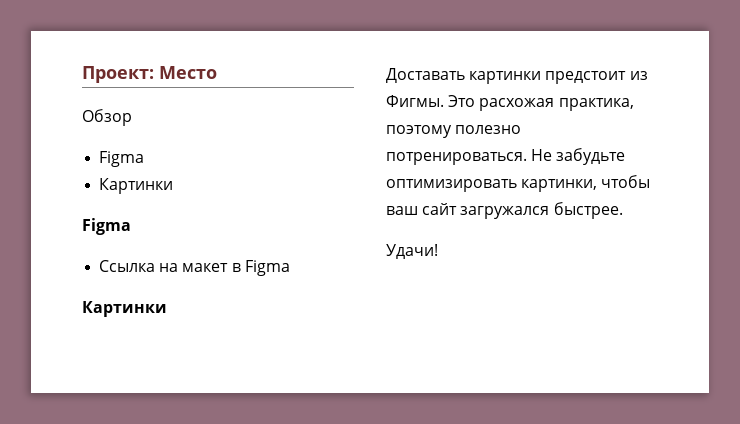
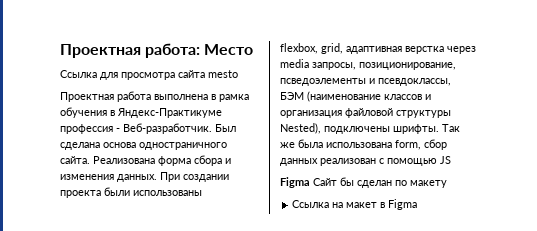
- Проект: Место
+ Проектная работа: Место
- Обзор
- Figma
- Картинки
- Figma
+ Ссылка для просмотра сайта mesto
+ Проектная работа выполнена в рамка обучения в Яндекс-Практикуме профессия - Веб-разработчик. Был сделана основа одностраничного сайта. Реализована форма сбора и изменения данных. При создании проекта были использованы
+ flexbox, grid, адаптивная верстка через media запросы, позиционирование, псведоэлементы и псевдоклассы, БЭМ (наименование классов и организация файловой структуры Nested), подключены шрифты. Так же была использована form, сбор данных реализован с помощью JS
+ Figma Сайт бы сделан по макету
  Ссылка на макет в Figma
- Картинки
- Доставать картинки предстоит из Фигмы. Это расхожая практика, поэтому полезно потренироваться. Не забудьте оптимизировать картинки, чтобы ваш сайт загружался быстрее.
- Удачи!

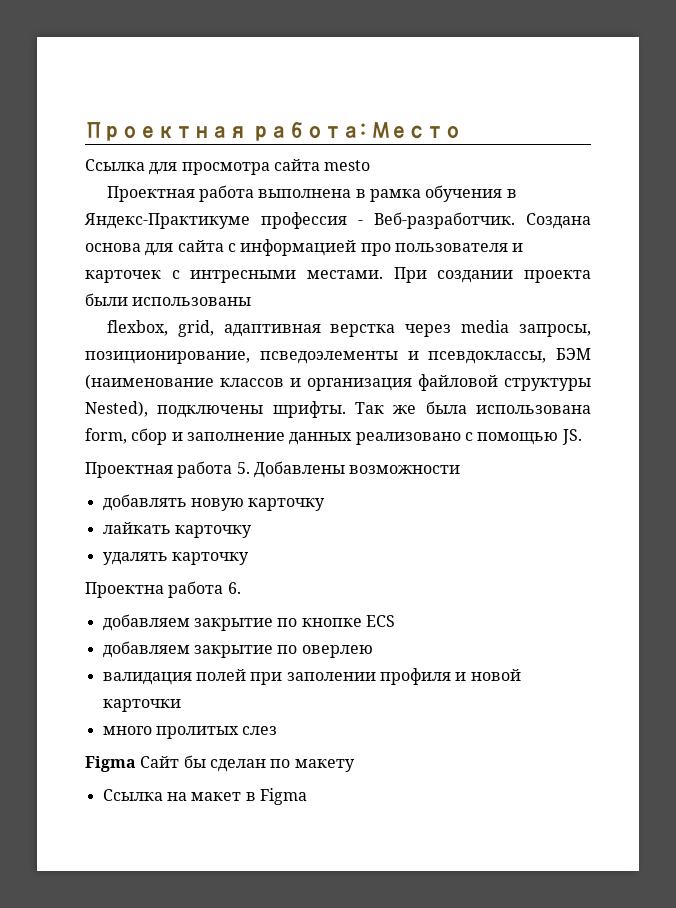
- Был сделана основа одностраничного сайта. Реализована форма сбора и изменения данных.
+ Создана основа для сайта с информацией про пользователя и карточек с интресными местами.
- Так же была использована form, сбор данных реализован с помощью JS
+ Так же была использована form, сбор и заполнение данных реализовано с помощью JS.
+ Проектная работа 5. Добавлены возможности
+ добавлять новую карточку
+ лайкать карточку
+ удалять карточку
+ Проектна работа 6.
+ добавляем закрытие по кнопке ECS
+ добавляем закрытие по оверлею
+ валидация полей при заполении профиля и новой карточки
+ много пролитых слез

